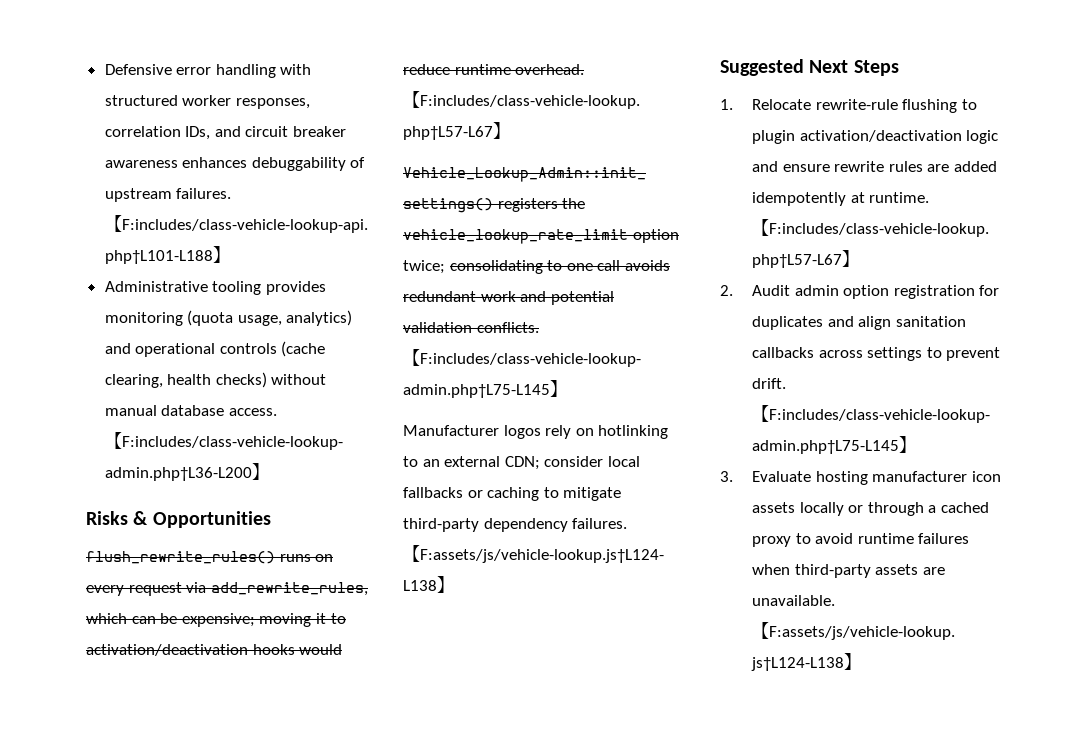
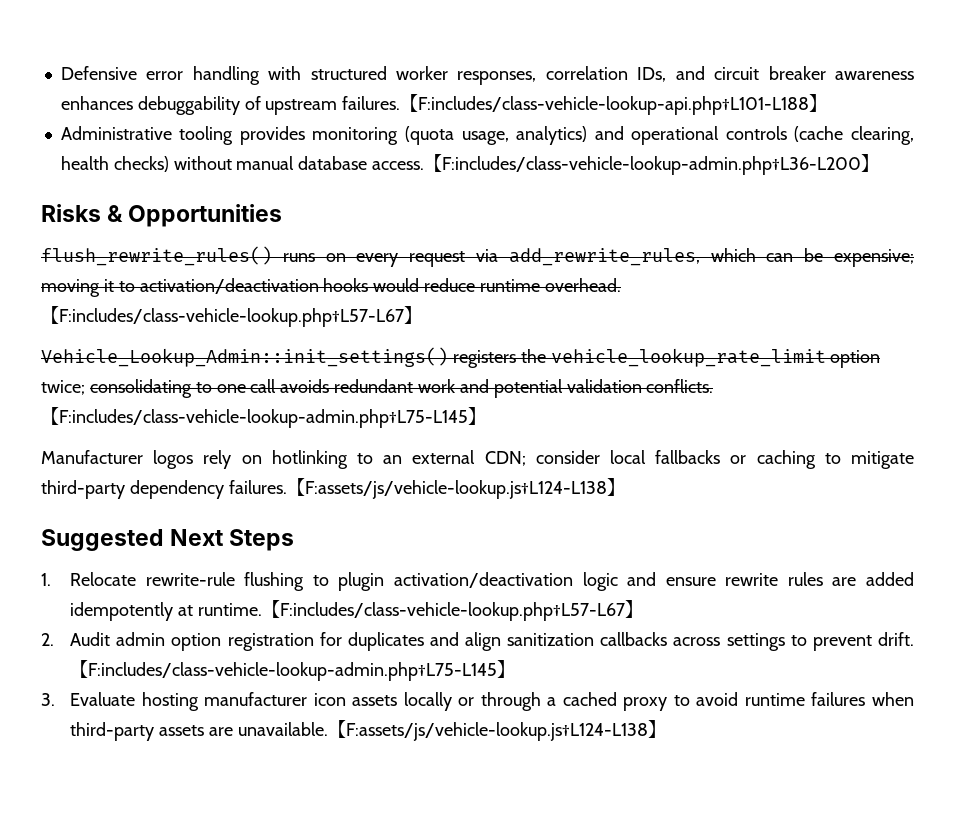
- 2. Audit admin option registration for duplicates and align sanitation callbacks across settings to prevent drift.
+ 2. Audit admin option registration for duplicates and align sanitization callbacks across settings to prevent drift.

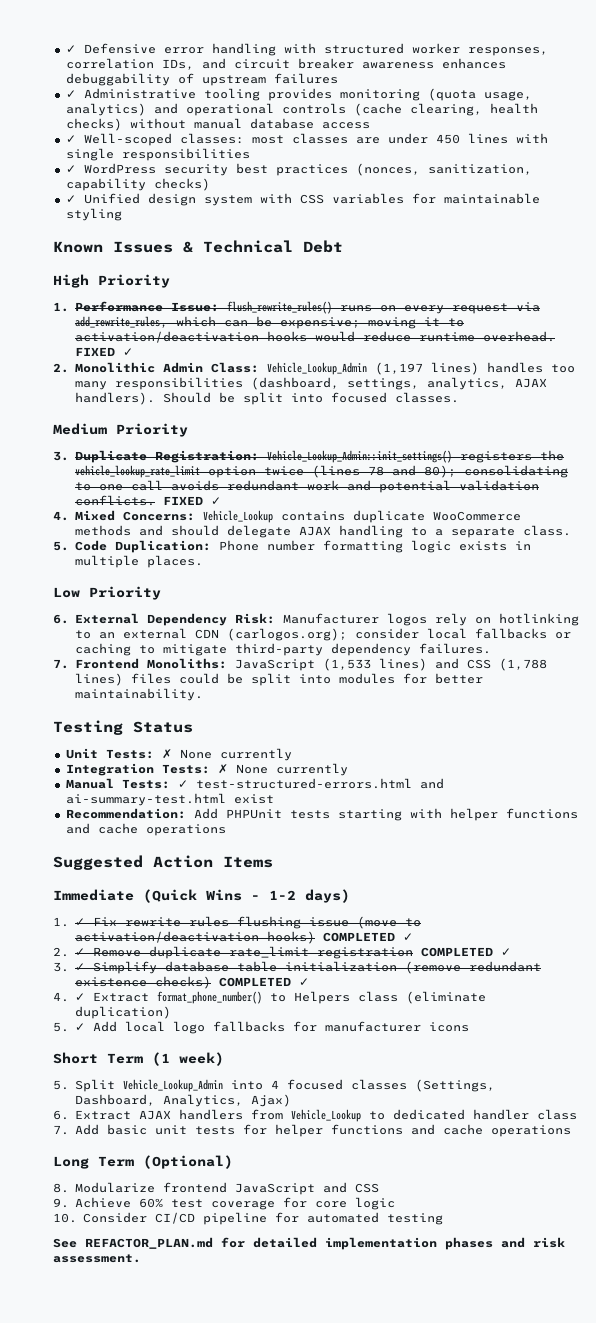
- Defensive error handling with structured worker responses, correlation IDs, and circuit breaker awareness enhances debuggability of upstream failures.【F:includes/class-vehicle-lookup-api.php†L101-L188】
- Administrative tooling provides monitoring (quota usage, analytics) and operational controls (cache clearing, health checks) without manual database access.【F:includes/class-vehicle-lookup-admin.php†L36-L200】
- Risks & Opportunities
- flush_rewrite_rules() runs on every request via add_rewrite_rules, which can be expensive; moving it to activation/deactivation hooks would reduce runtime overhead.【F:includes/class-vehicle-lookup.php†L57-L67】
- Vehicle_Lookup_Admin::init_settings() registers the vehicle_lookup_rate_limit option twice;
+ ✓ Defensive error handling with structured worker responses, correlation IDs, and circuit breaker awareness enhances debuggability of upstream failures
+ ✓ Administrative tooling provides monitoring (quota usage, analytics) and operational controls (cache clearing, health checks) without manual database access
+ ✓ Well-scoped classes: most classes are under 450 lines with single responsibilities
+ ✓ WordPress security best practices (nonces, sanitization, capability checks)
+ ✓ Unified design system with CSS variables for maintainable styling
+ Known Issues & Technical Debt
+ High Priority
+ 1. Performance Issue: flush_rewrite_rules() runs on every request via add_rewrite_rules, which can be expensive; moving it to activation/deactivation hooks would reduce runtime overhead. FIXED ✓
+ 2. Monolithic Admin Class: Vehicle_Lookup_Admin (1,197 lines) handles too many responsibilities (dashboard, settings, analytics, AJAX handlers). Should be split into focused classes.
+ Medium Priority
+ 3. Duplicate Registration: Vehicle_Lookup_Admin::init_settings() registers the vehicle_lookup_rate_limit option twice (lines 78 and 80);
- consolidating to one call avoids redundant work and potential validation conflicts.【F:includes/class-vehicle-lookup-admin.php†L75-L145】
- Manufacturer logos rely on hotlinking to an external CDN;
+ consolidating to one call avoids redundant work and potential validation conflicts. FIXED ✓
+ 4. Mixed Concerns: Vehicle_Lookup contains duplicate WooCommerce methods and should delegate AJAX handling to a separate class.
+ 5. Code Duplication: Phone number formatting logic exists in multiple places.
+ Low Priority
+ 6. External Dependency Risk: Manufacturer logos rely on hotlinking to an external CDN (carlogos.org);
- consider local fallbacks or caching to mitigate third-party dependency failures.【F:assets/js/vehicle-lookup.js†L124-L138】
- Suggested Next Steps
- 1. Relocate rewrite-rule flushing to plugin activation/deactivation logic and ensure rewrite rules are added idempotently at runtime.【F:includes/class-vehicle-lookup.php†L57-L67】
- 2. Audit admin option registration for duplicates and align sanitization callbacks across settings to prevent drift.【F:includes/class-vehicle-lookup-admin.php†L75-L145】
- 3. Evaluate hosting manufacturer icon assets locally or through a cached proxy to avoid runtime failures when third-party assets are unavailable.【F:assets/js/vehicle-lookup.js†L124-L138】
+ consider local fallbacks or caching to mitigate third-party dependency failures.
+ 7. Frontend Monoliths: JavaScript (1,533 lines) and CSS (1,788 lines) files could be split into modules for better maintainability.
+ Testing Status
+ Unit Tests: ✗ None currently
+ Integration Tests: ✗ None currently
+ Manual Tests: ✓ test-structured-errors.html and ai-summary-test.html exist
+ Recommendation: Add PHPUnit tests starting with helper functions and cache operations
+ Suggested Action Items
+ Immediate (Quick Wins - 1-2 days)
+ 1. ✓ Fix rewrite rules flushing issue (move to activation/deactivation hooks) COMPLETED ✓
+ 2. ✓ Remove duplicate rate_limit registration COMPLETED ✓
+ 3. ✓ Simplify database table initialization (remove redundant existence checks) COMPLETED ✓
+ 4. ✓ Extract format_phone_number() to Helpers class (eliminate duplication)
+ 5. ✓ Add local logo fallbacks for manufacturer icons
+ Short Term (1 week)
+ 5. Split Vehicle_Lookup_Admin into 4 focused classes (Settings, Dashboard, Analytics, Ajax)
+ 6. Extract AJAX handlers from Vehicle_Lookup to dedicated handler class
+ 7. Add basic unit tests for helper functions and cache operations
+ Long Term (Optional)
+ 8. Modularize frontend JavaScript and CSS
+ 9. Achieve 60% test coverage for core logic
+ 10. Consider CI/CD pipeline for automated testing
+ See REFACTOR_PLAN.md for detailed implementation phases and risk assessment.

